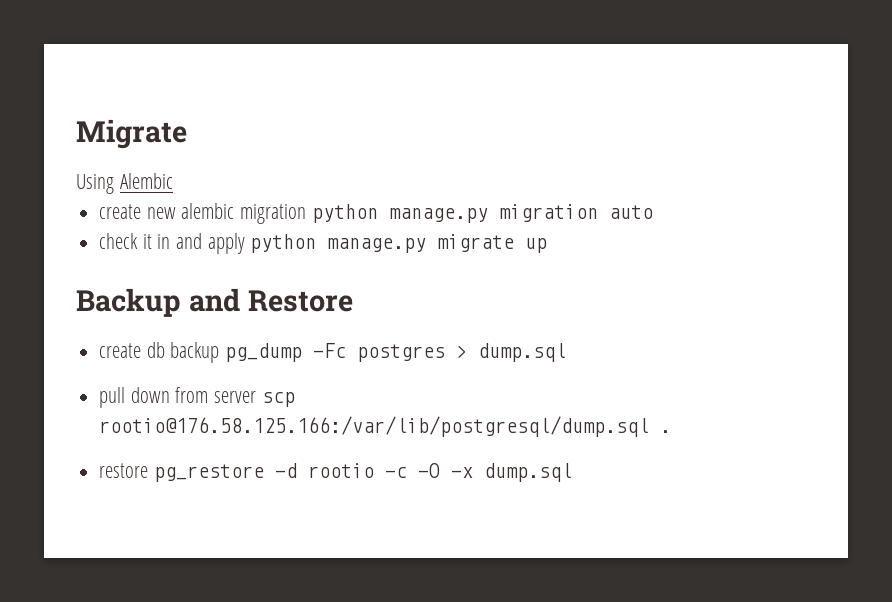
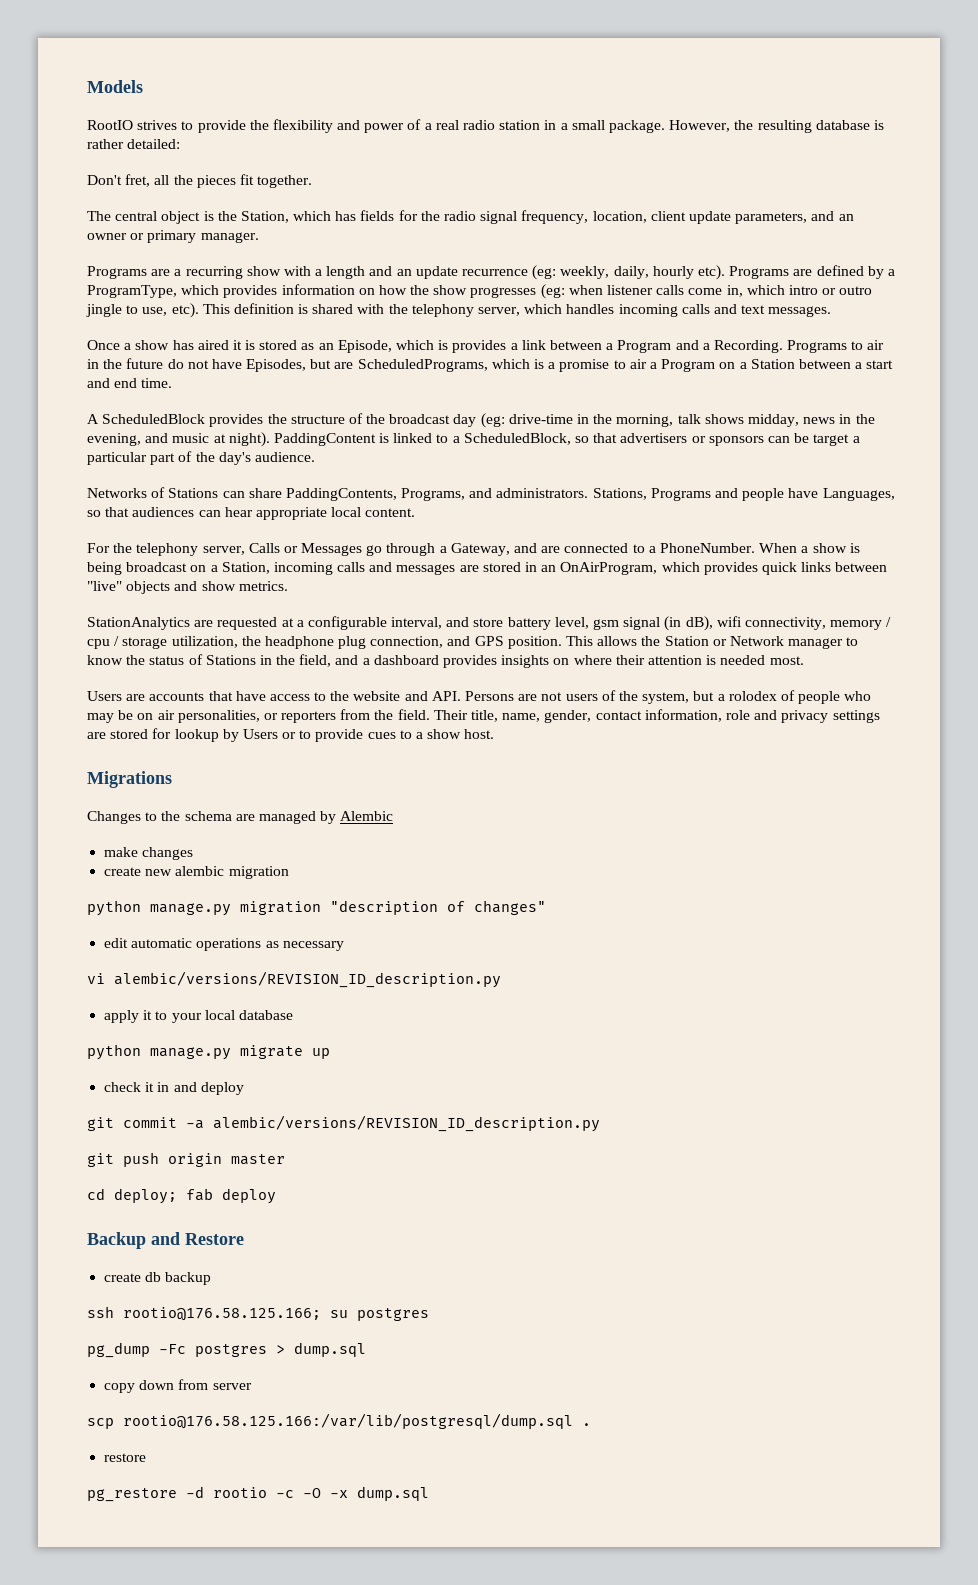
- Migrate
- Using Alembic
+ Models
+ RootIO strives to provide the flexibility and power of a real radio station in a small package. However, the resulting database is rather detailed:
+ Don't fret, all the pieces fit together.
+ The central object is the Station, which has fields for the radio signal frequency, location, client update parameters, and an owner or primary manager.
+ Programs are a recurring show with a length and an update recurrence (eg: weekly, daily, hourly etc). Programs are defined by a ProgramType, which provides information on how the show progresses (eg: when listener calls come in, which intro or outro jingle to use, etc). This definition is shared with the telephony server, which handles incoming calls and text messages.
+ Once a show has aired it is stored as an Episode, which is provides a link between a Program and a Recording. Programs to air in the future do not have Episodes, but are ScheduledPrograms, which is a promise to air a Program on a Station between a start and end time.
+ A ScheduledBlock provides the structure of the broadcast day (eg: drive-time in the morning, talk shows midday, news in the evening, and music at night). PaddingContent is linked to a ScheduledBlock, so that advertisers or sponsors can be target a particular part of the day's audience.
+ Networks of Stations can share PaddingContents, Programs, and administrators. Stations, Programs and people have Languages, so that audiences can hear appropriate local content.
+ For the telephony server, Calls or Messages go through a Gateway, and are connected to a PhoneNumber. When a show is being broadcast on a Station, incoming calls and messages are stored in an OnAirProgram, which provides quick links between "live" objects and show metrics.
+ StationAnalytics are requested at a configurable interval, and store battery level, gsm signal (in dB), wifi connectivity, memory / cpu / storage utilization, the headphone plug connection, and GPS position. This allows the Station or Network manager to know the status of Stations in the field, and a dashboard provides insights on where their attention is needed most.
+ Users are accounts that have access to the website and API. Persons are not users of the system, but a rolodex of people who may be on air personalities, or reporters from the field. Their title, name, gender, contact information, role and privacy settings are stored for lookup by Users or to provide cues to a show host.
+ Migrations
+ Changes to the schema are managed by Alembic
+ make changes
- create new alembic migration python manage.py migration auto
- check it in and apply python manage.py migrate up
+ create new alembic migration
+ python manage.py migration "description of changes"
+ edit automatic operations as necessary
+ vi alembic/versions/REVISION_ID_description.py
+ apply it to your local database
+ python manage.py migrate up
+ check it in and deploy
+ git commit -a alembic/versions/REVISION_ID_description.py
+ git push origin master
+ cd deploy; fab deploy
- create db backup pg_dump -Fc postgres > dump.sql
+ create db backup
+ ssh rootio@176.58.125.166; su postgres
+ pg_dump -Fc postgres > dump.sql
- pull down from server scp rootio@176.58.125.166:/var/lib/postgresql/dump.sql .
+ copy down from server
+ scp rootio@176.58.125.166:/var/lib/postgresql/dump.sql .
- restore pg_restore -d rootio -c -O -x dump.sql
+ restore
+ pg_restore -d rootio -c -O -x dump.sql

